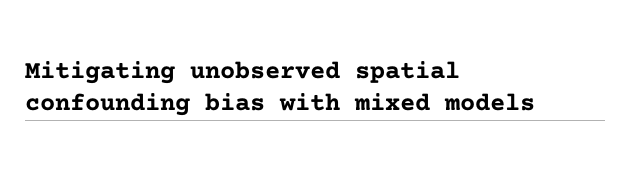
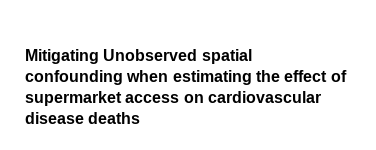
- Mitigating unobserved spatial confounding bias with mixed models
+ Mitigating Unobserved spatial confounding when estimating the effect of supermarket access on cardiovascular disease deaths

